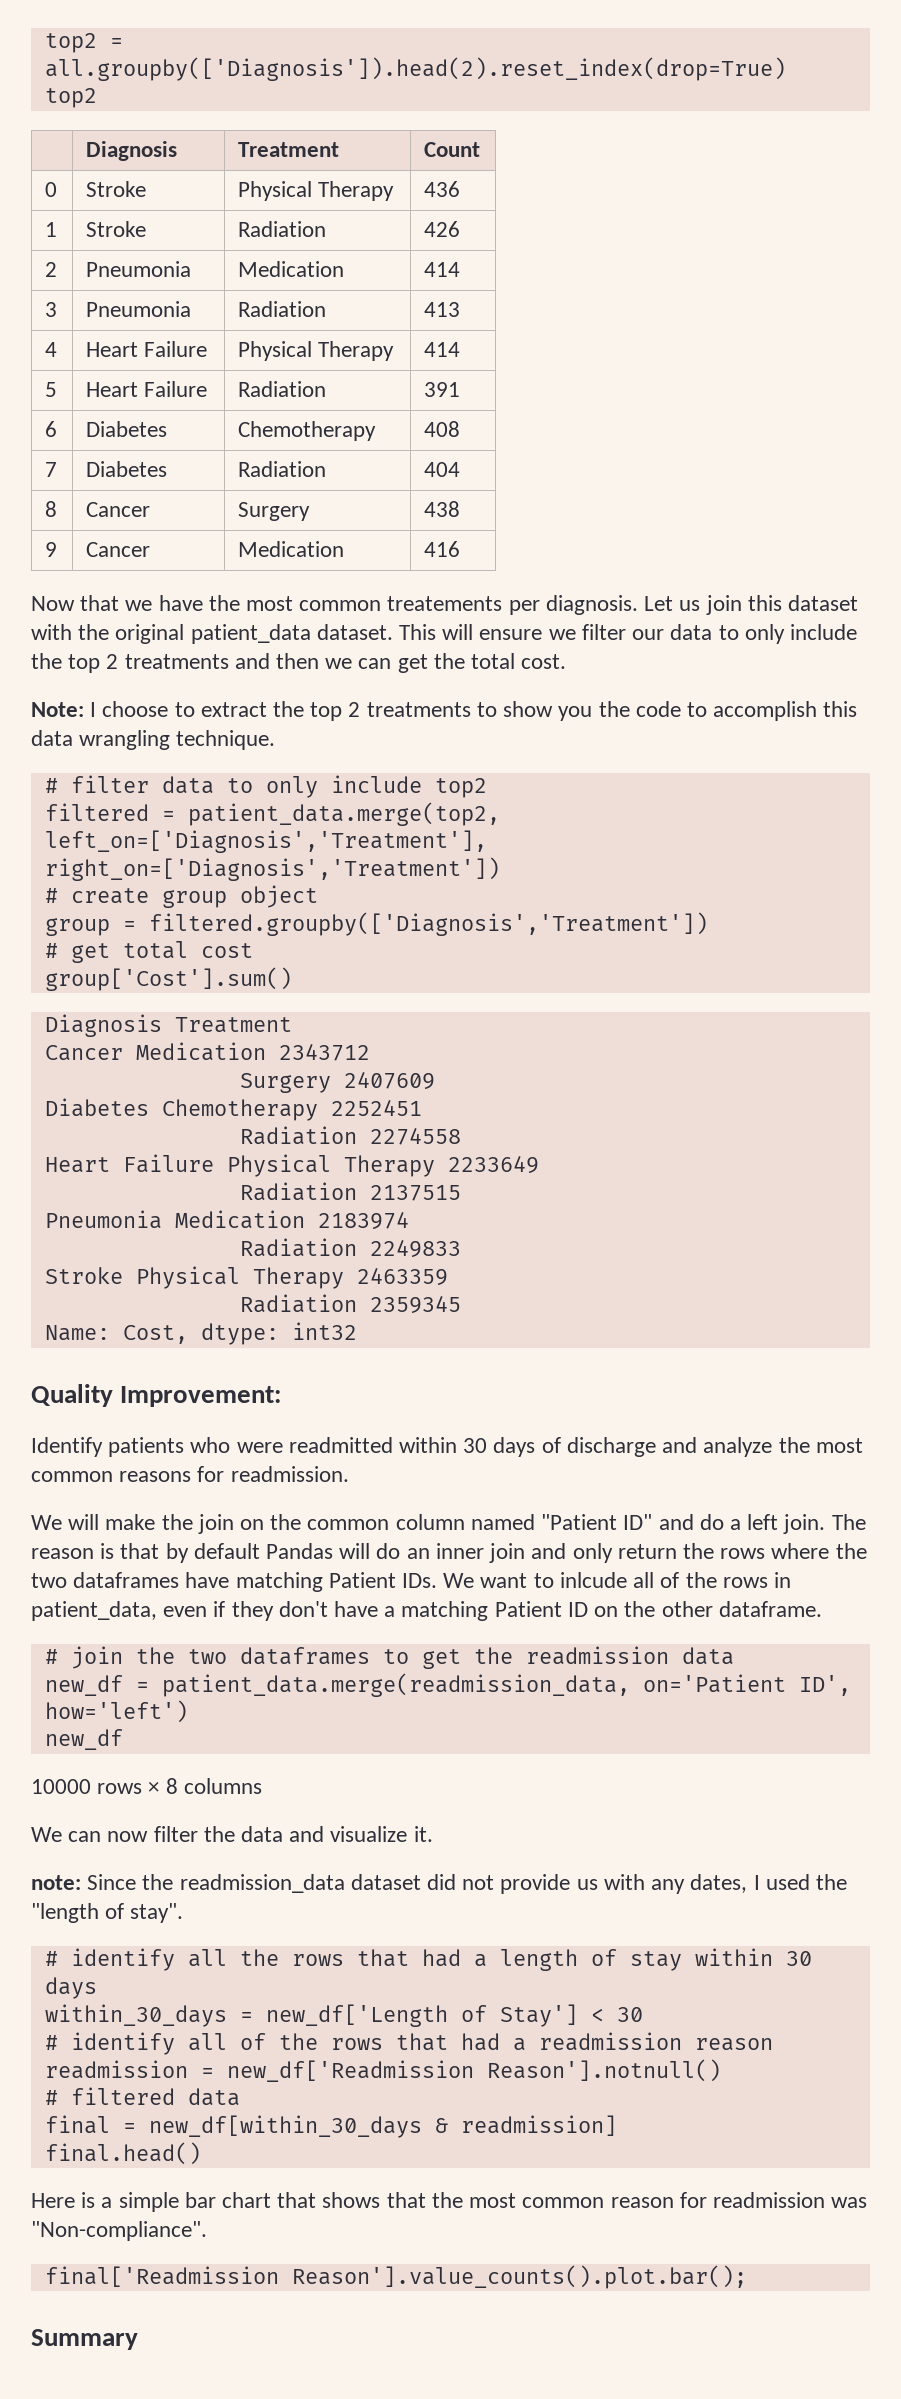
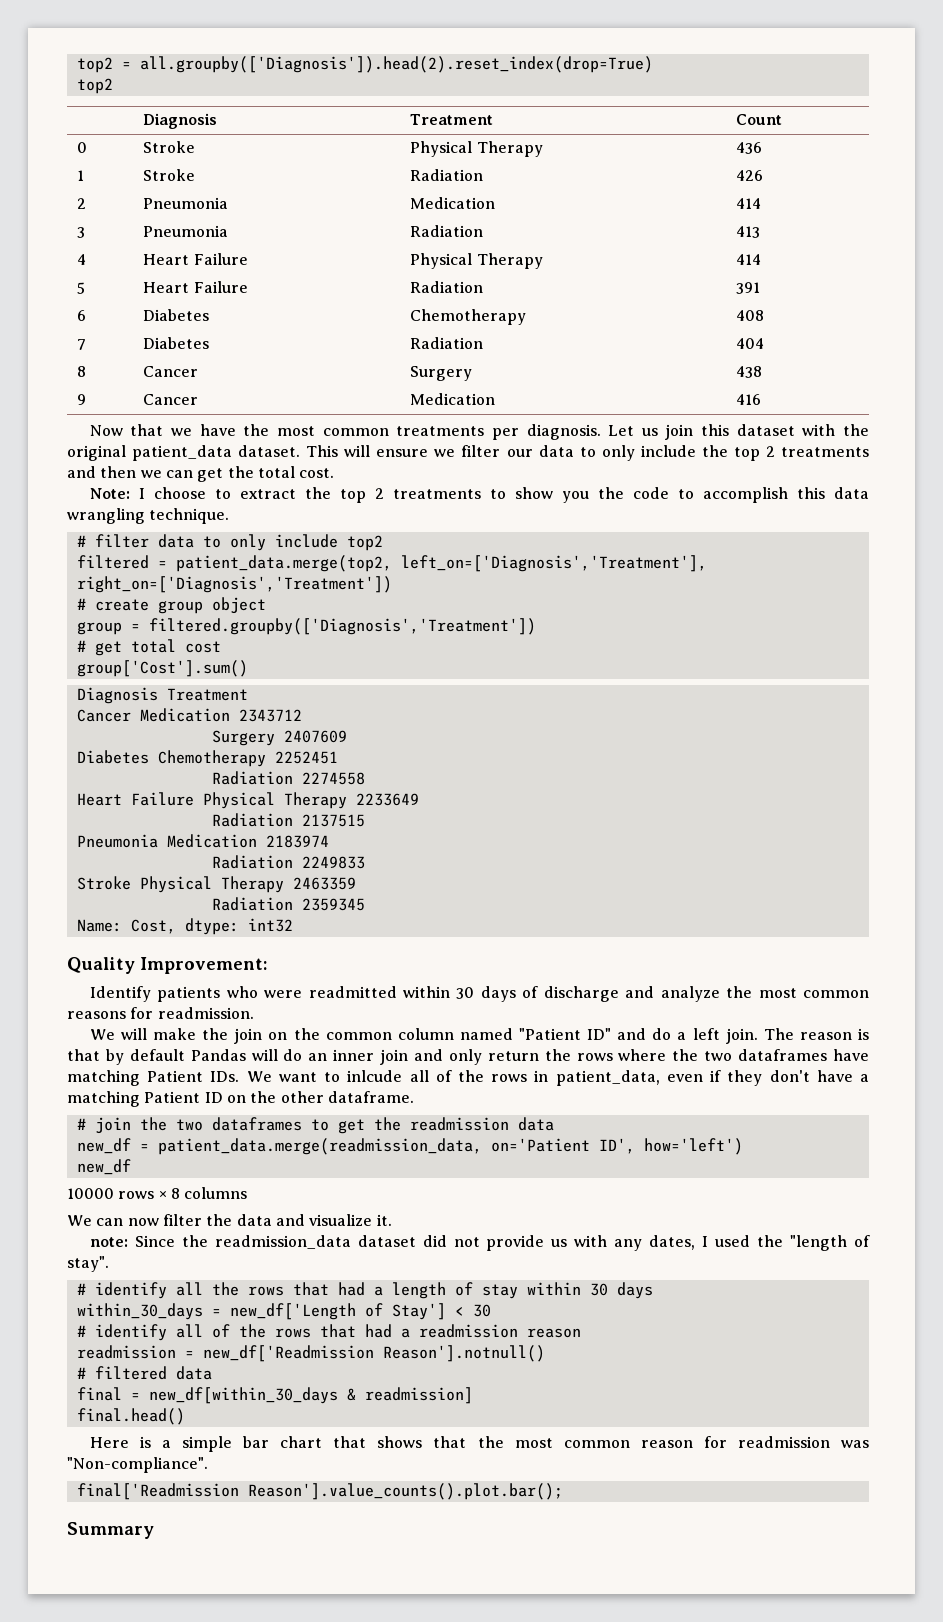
- Now that we have the most common treatements per diagnosis.
+ Now that we have the most common treatments per diagnosis.

